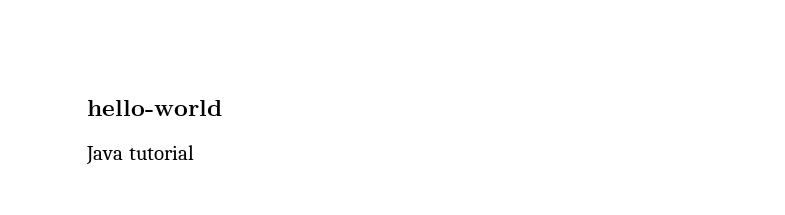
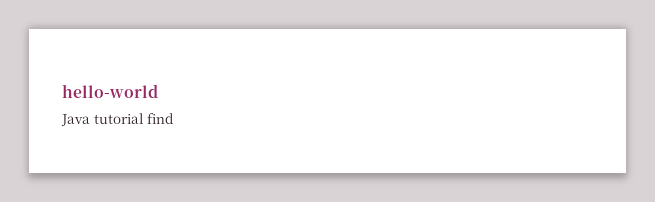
- Java tutorial
+ Java tutorial find

